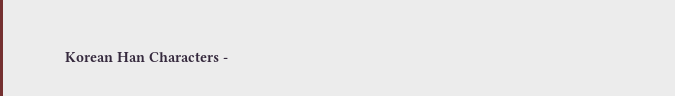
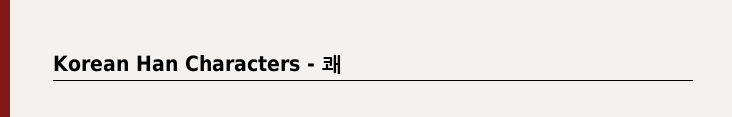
- Korean Han Characters -
+ Korean Han Characters - 쾌

